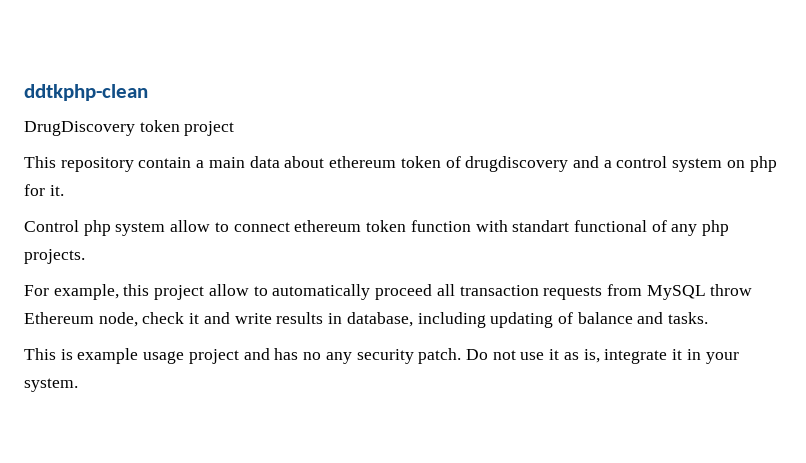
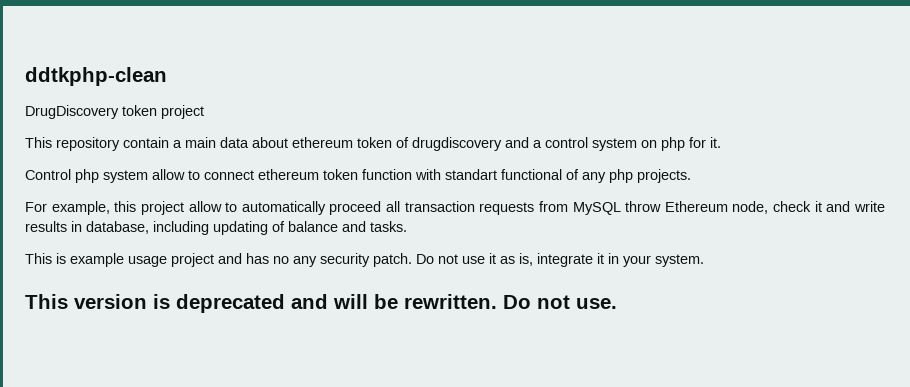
+ This version is deprecated and will be rewritten. Do not use.

